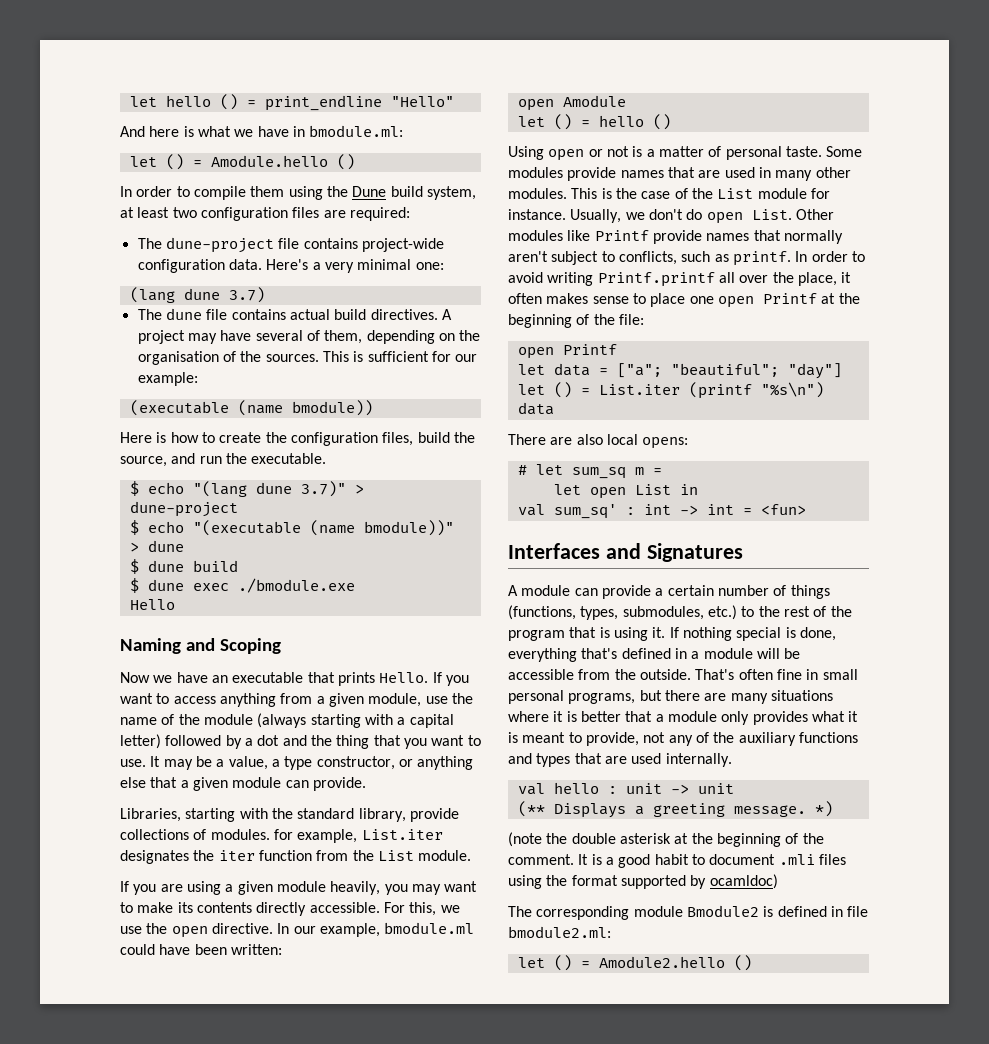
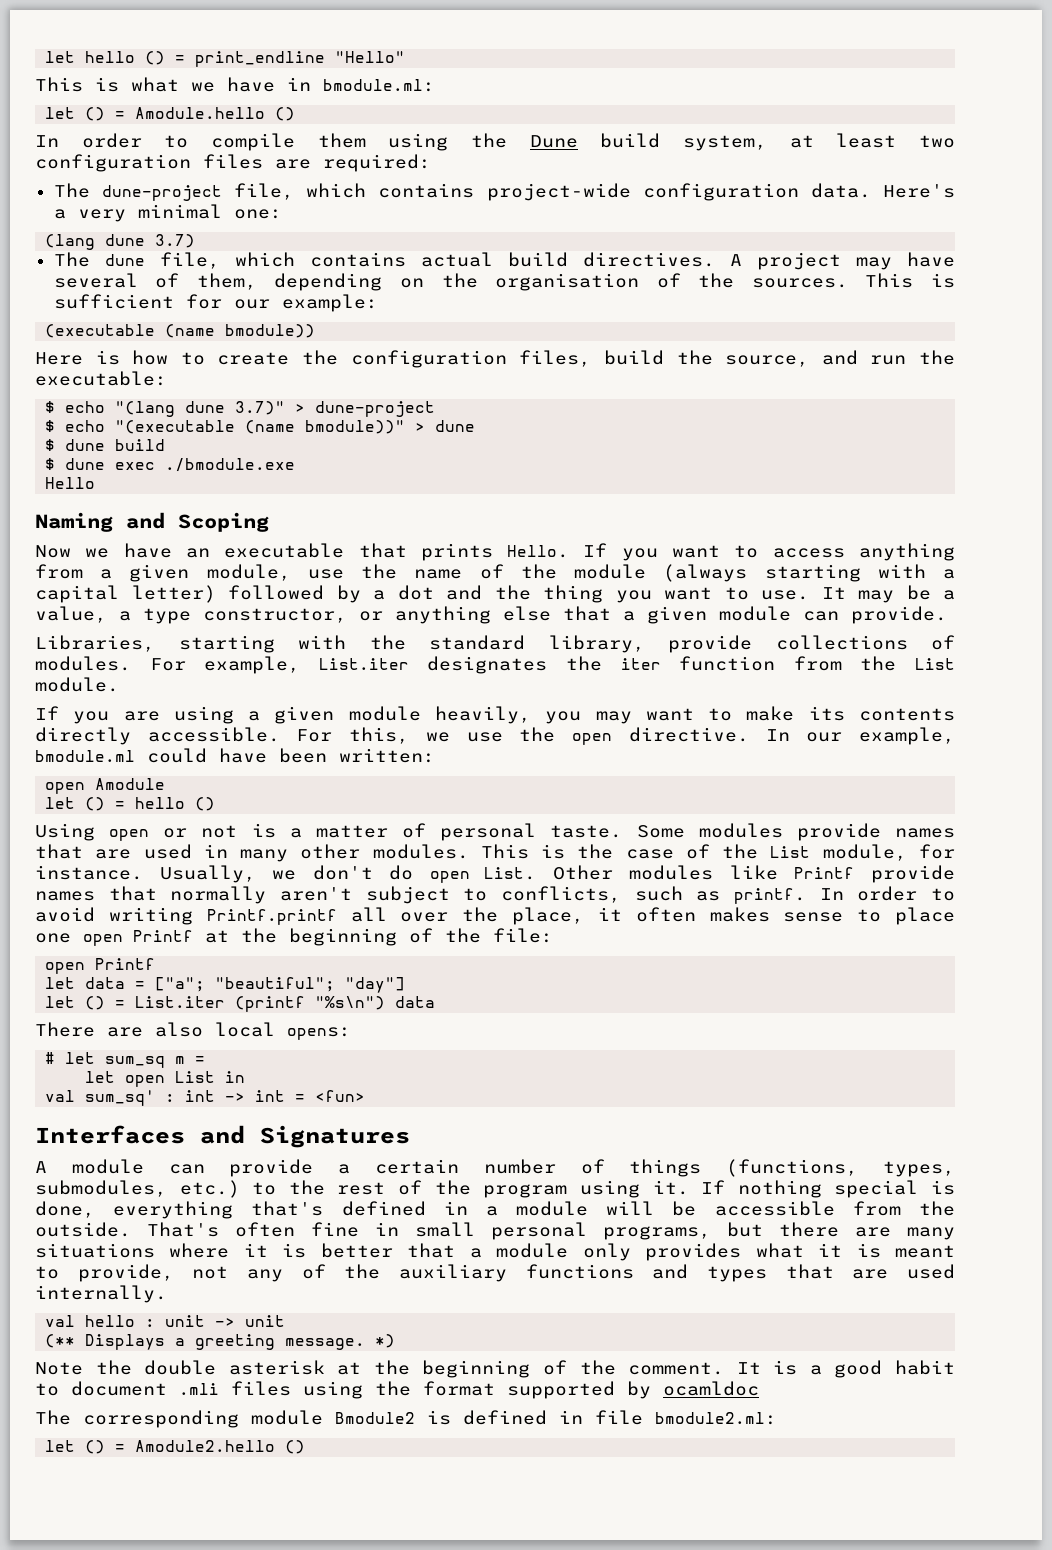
- And here is what we have in bmodule.ml:
+ This is what we have in bmodule.ml:
- The dune-project file contains project-wide configuration data.
+ The dune-project file, which contains project-wide configuration data.
- The dune file contains actual build directives.
+ The dune file, which contains actual build directives.
- Here is how to create the configuration files, build the source, and run the executable.
+ Here is how to create the configuration files, build the source, and run the executable:
- If you want to access anything from a given module, use the name of the module (always starting with a capital letter) followed by a dot and the thing that you want to use.
+ If you want to access anything from a given module, use the name of the module (always starting with a capital letter) followed by a dot and the thing you want to use.
- Libraries, starting with the standard library, provide collections of modules. for example, List.iter designates the iter function from the List module.
+ Libraries, starting with the standard library, provide collections of modules. For example, List.iter designates the iter function from the List module.
- This is the case of the List module for instance.
+ This is the case of the List module, for instance.
- A module can provide a certain number of things (functions, types, submodules, etc.) to the rest of the program that is using it.
+ A module can provide a certain number of things (functions, types, submodules, etc.) to the rest of the program using it.
- (note the double asterisk at the beginning of the comment.
+ Note the double asterisk at the beginning of the comment.
- It is a good habit to document .mli files using the format supported by ocamldoc)
+ It is a good habit to document .mli files using the format supported by ocamldoc

